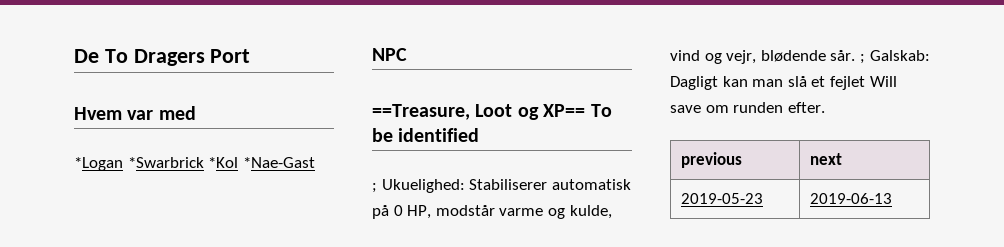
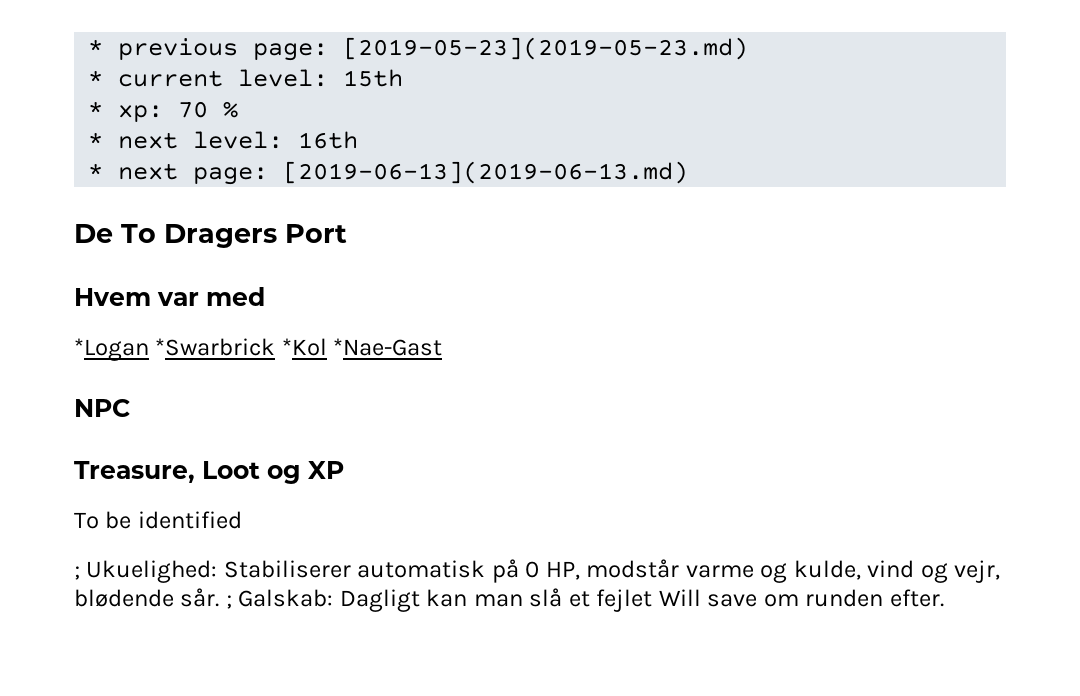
+ * previous page: [2019-05-23](2019-05-23.md)
+ * current level: 15th
+ * xp: 70 %
+ * next level: 16th
+ * next page: [2019-06-13](2019-06-13.md)
- ==Treasure, Loot og XP== To be identified
+ Treasure, Loot og XP
+ To be identified
- previous | next
- 2019-05-23 | 2019-06-13

